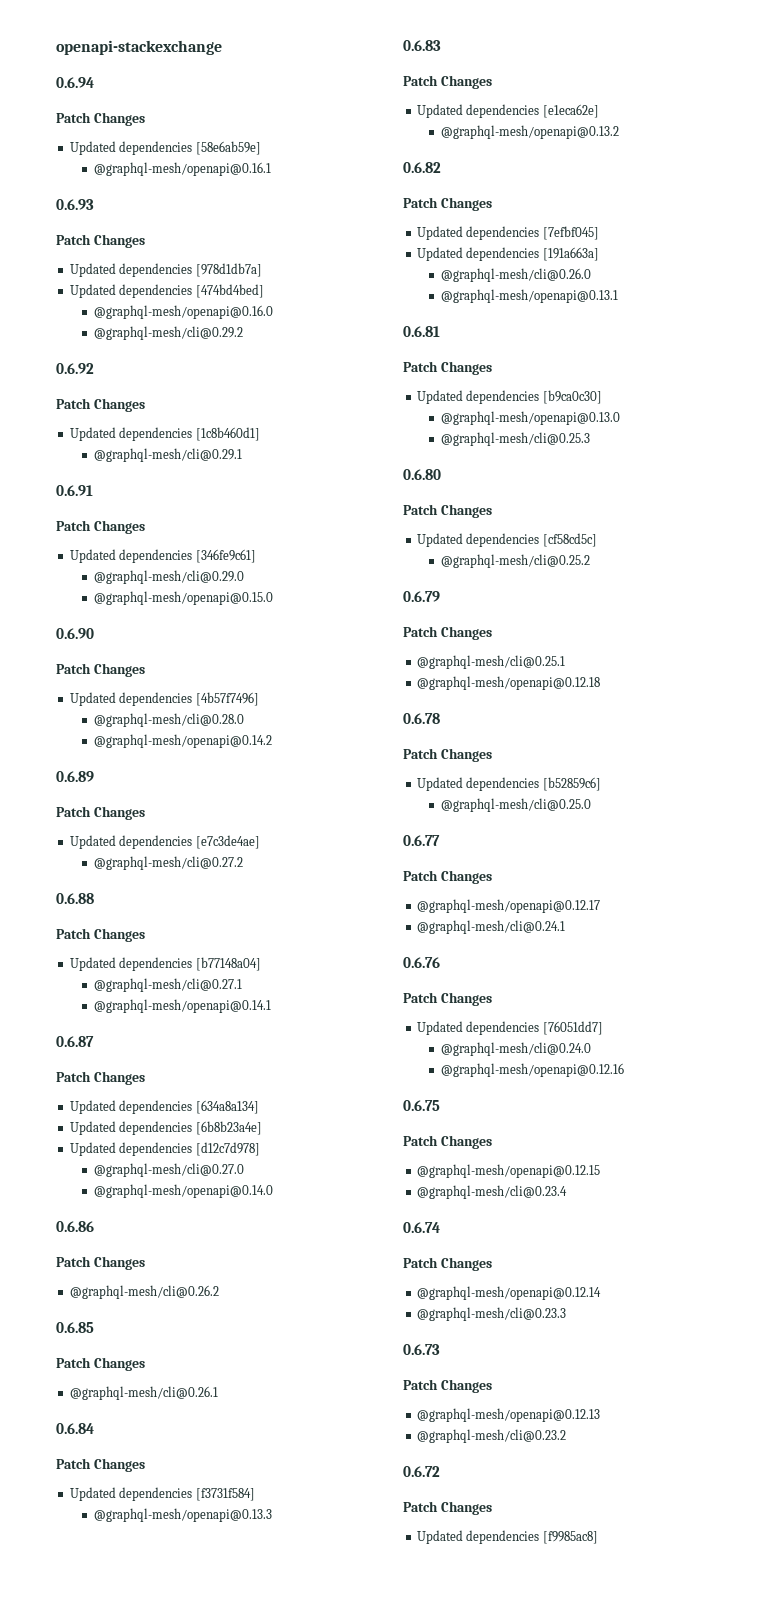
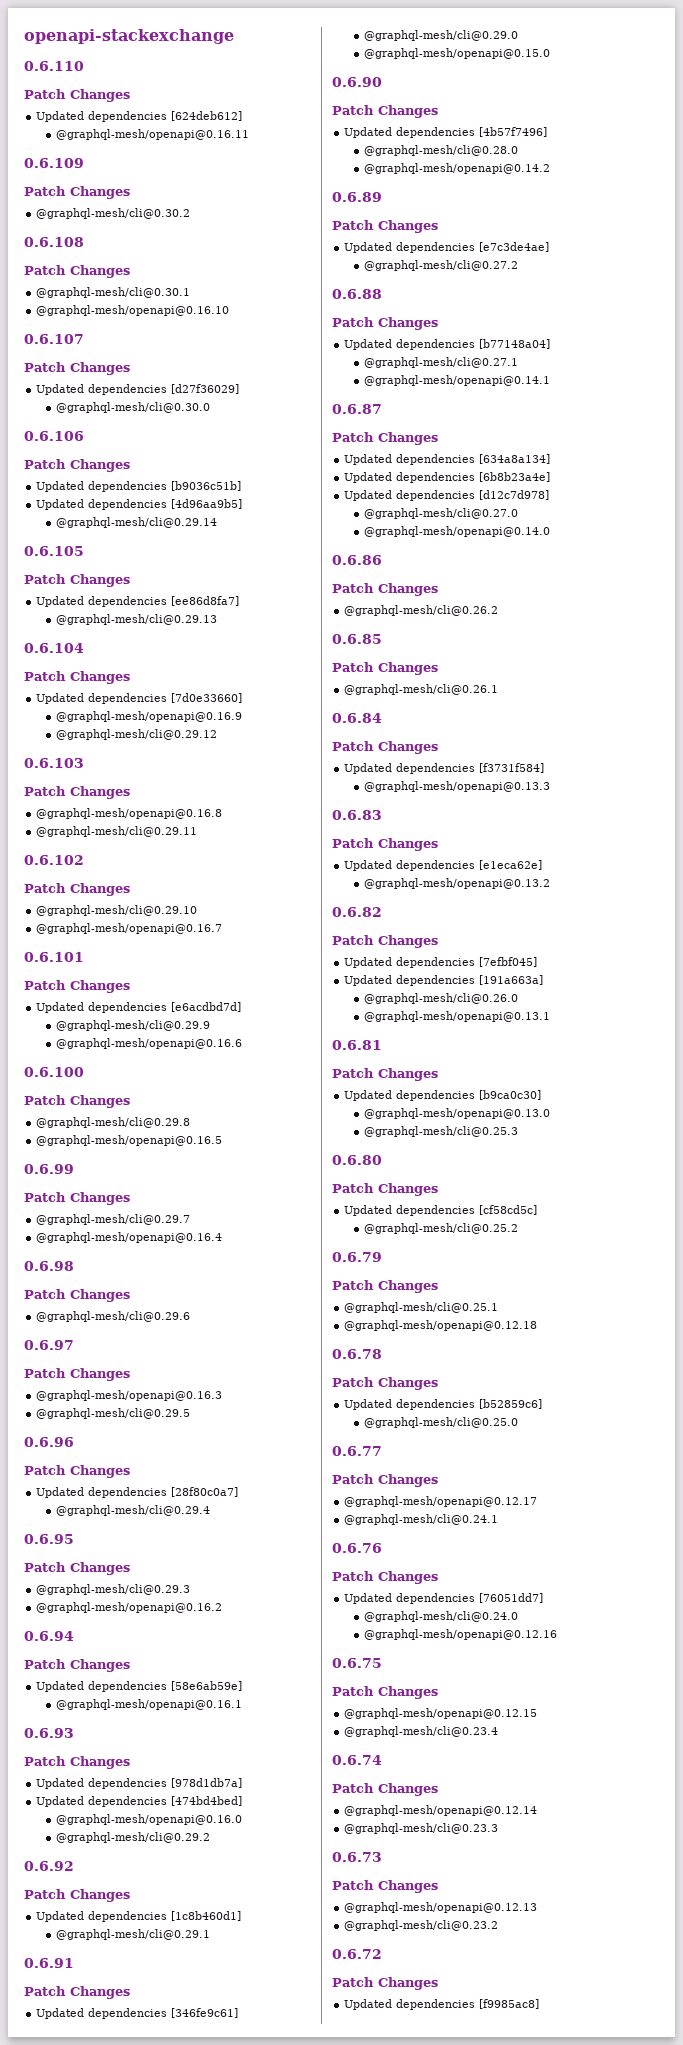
+ 0.6.110
+ Patch Changes
+ Updated dependencies [624deb612]
+ @graphql-mesh/openapi@0.16.11
+ 0.6.109
+ Patch Changes
+ @graphql-mesh/cli@0.30.2
+ 0.6.108
+ Patch Changes
+ @graphql-mesh/cli@0.30.1
+ @graphql-mesh/openapi@0.16.10
+ 0.6.107
+ Patch Changes
+ Updated dependencies [d27f36029]
+ @graphql-mesh/cli@0.30.0
+ 0.6.106
+ Patch Changes
+ Updated dependencies [b9036c51b]
+ Updated dependencies [4d96aa9b5]
+ @graphql-mesh/cli@0.29.14
+ 0.6.105
+ Patch Changes
+ Updated dependencies [ee86d8fa7]
+ @graphql-mesh/cli@0.29.13
+ 0.6.104
+ Patch Changes
+ Updated dependencies [7d0e33660]
+ @graphql-mesh/openapi@0.16.9
+ @graphql-mesh/cli@0.29.12
+ 0.6.103
+ Patch Changes
+ @graphql-mesh/openapi@0.16.8
+ @graphql-mesh/cli@0.29.11
+ 0.6.102
+ Patch Changes
+ @graphql-mesh/cli@0.29.10
+ @graphql-mesh/openapi@0.16.7
+ 0.6.101
+ Patch Changes
+ Updated dependencies [e6acdbd7d]
+ @graphql-mesh/cli@0.29.9
+ @graphql-mesh/openapi@0.16.6
+ 0.6.100
+ Patch Changes
+ @graphql-mesh/cli@0.29.8
+ @graphql-mesh/openapi@0.16.5
+ 0.6.99
+ Patch Changes
+ @graphql-mesh/cli@0.29.7
+ @graphql-mesh/openapi@0.16.4
+ 0.6.98
+ Patch Changes
+ @graphql-mesh/cli@0.29.6
+ 0.6.97
+ Patch Changes
+ @graphql-mesh/openapi@0.16.3
+ @graphql-mesh/cli@0.29.5
+ 0.6.96
+ Patch Changes
+ Updated dependencies [28f80c0a7]
+ @graphql-mesh/cli@0.29.4
+ 0.6.95
+ Patch Changes
+ @graphql-mesh/cli@0.29.3
+ @graphql-mesh/openapi@0.16.2

